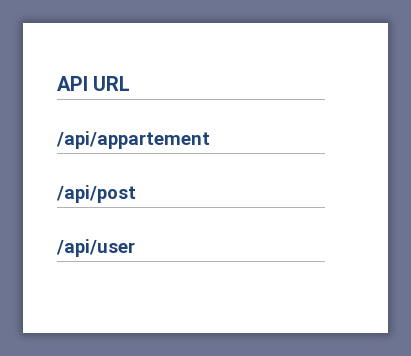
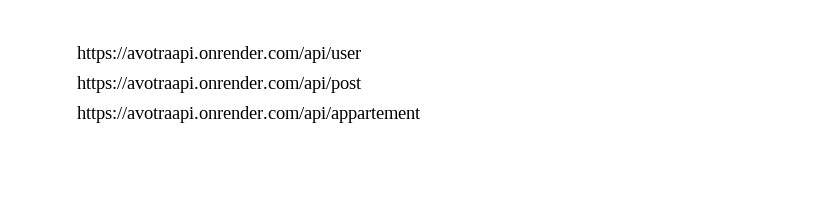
- API URL
- /api/appartement
- /api/post
- /api/user
+ https://avotraapi.onrender.com/api/user
+ https://avotraapi.onrender.com/api/post
+ https://avotraapi.onrender.com/api/appartement

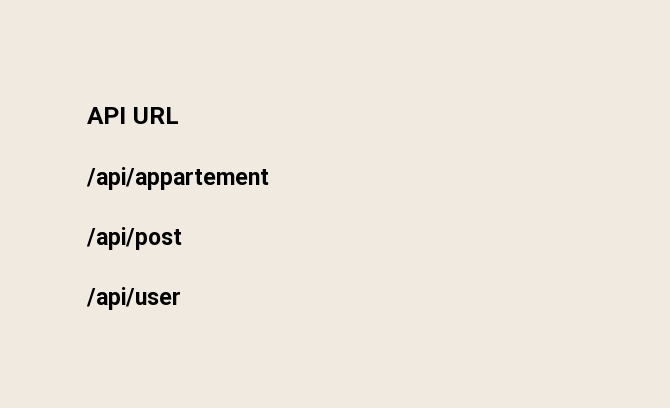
- https://avotraapi.onrender.com/api/user
- https://avotraapi.onrender.com/api/post
- https://avotraapi.onrender.com/api/appartement
+ API URL
+ /api/appartement
+ /api/post
+ /api/user

